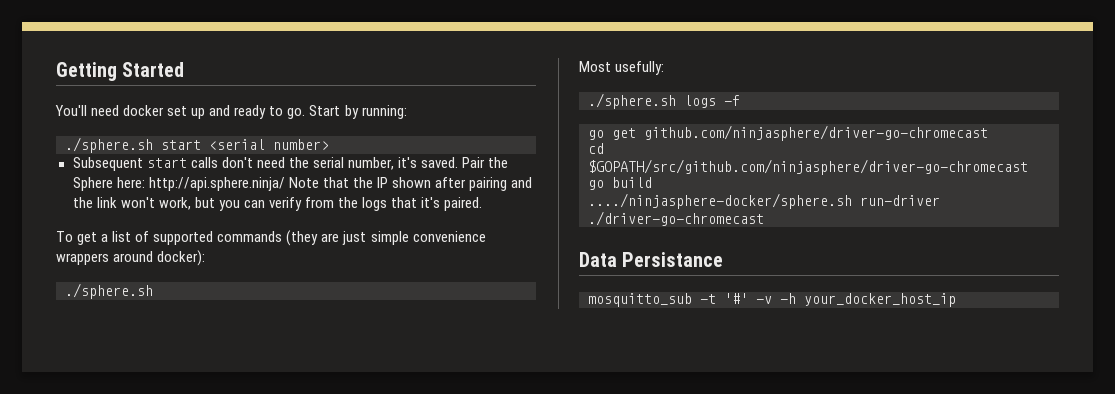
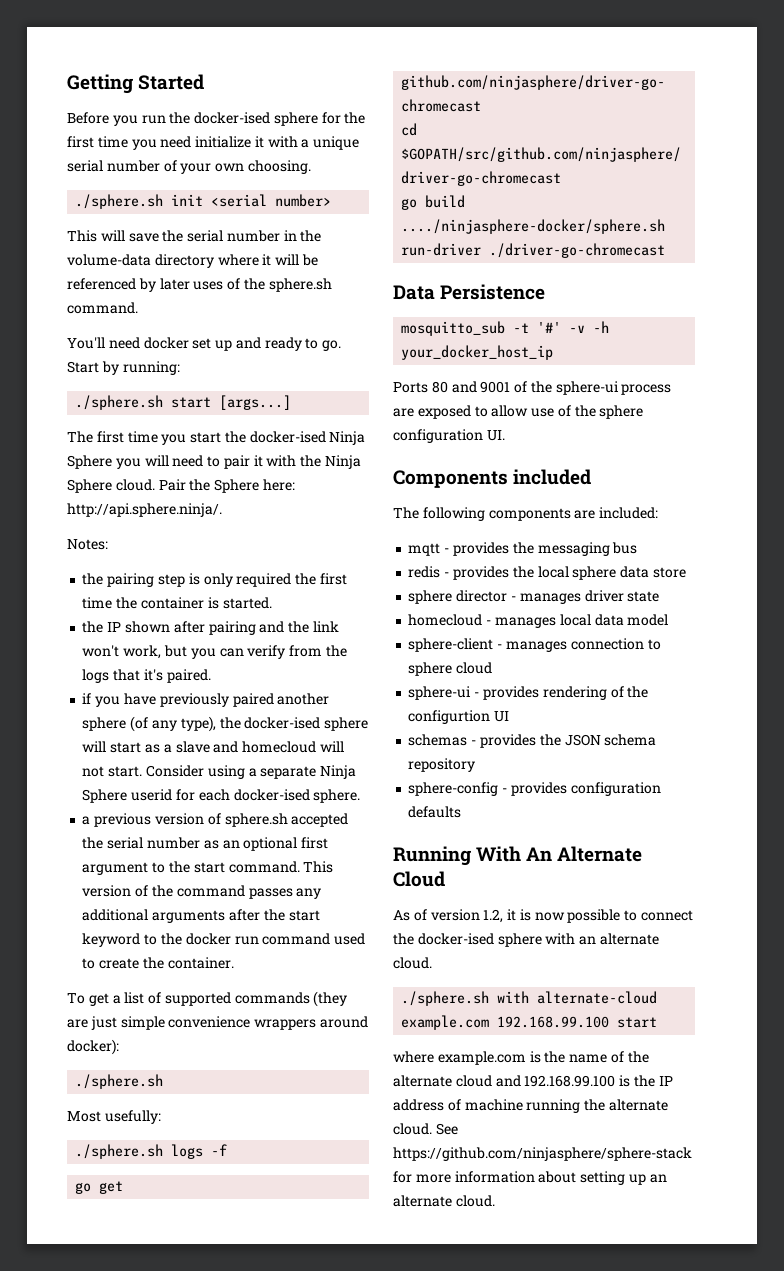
+ Before you run the docker-ised sphere for the first time you need initialize it with a unique serial number of your own choosing.
+ ./sphere.sh init <serial number>
+ This will save the serial number in the volume-data directory where it will be referenced by later uses of the sphere.sh command.
- ./sphere.sh start <serial number>
- Subsequent start calls don't need the serial number, it's saved. Pair the Sphere here: http://api.sphere.ninja/ Note that the IP shown after pairing and the link won't work, but you can verify from the logs that it's paired.
+ ./sphere.sh start [args...]
+ The first time you start the docker-ised Ninja Sphere you will need to pair it with the Ninja Sphere cloud. Pair the Sphere here: http://api.sphere.ninja/.
+ Notes:
+ the pairing step is only required the first time the container is started.
+ the IP shown after pairing and the link won't work, but you can verify from the logs that it's paired.
+ if you have previously paired another sphere (of any type), the docker-ised sphere will start as a slave and homecloud will not start. Consider using a separate Ninja Sphere userid for each docker-ised sphere.
+ a previous version of sphere.sh accepted the serial number as an optional first argument to the start command. This version of the command passes any additional arguments after the start keyword to the docker run command used to create the container.
- Data Persistance
+ Data Persistence
+ Ports 80 and 9001 of the sphere-ui process are exposed to allow use of the sphere configuration UI.
+ Components included
+ The following components are included:
+ mqtt - provides the messaging bus
+ redis - provides the local sphere data store
+ sphere director - manages driver state
+ homecloud - manages local data model
+ sphere-client - manages connection to sphere cloud
+ sphere-ui - provides rendering of the configurtion UI
+ schemas - provides the JSON schema repository
+ sphere-config - provides configuration defaults
+ Running With An Alternate Cloud
+ As of version 1.2, it is now possible to connect the docker-ised sphere with an alternate cloud.
+ ./sphere.sh with alternate-cloud example.com 192.168.99.100 start
+ where example.com is the name of the alternate cloud and 192.168.99.100 is the IP address of machine running the alternate cloud. See https://github.com/ninjasphere/sphere-stack for more information about setting up an alternate cloud.

